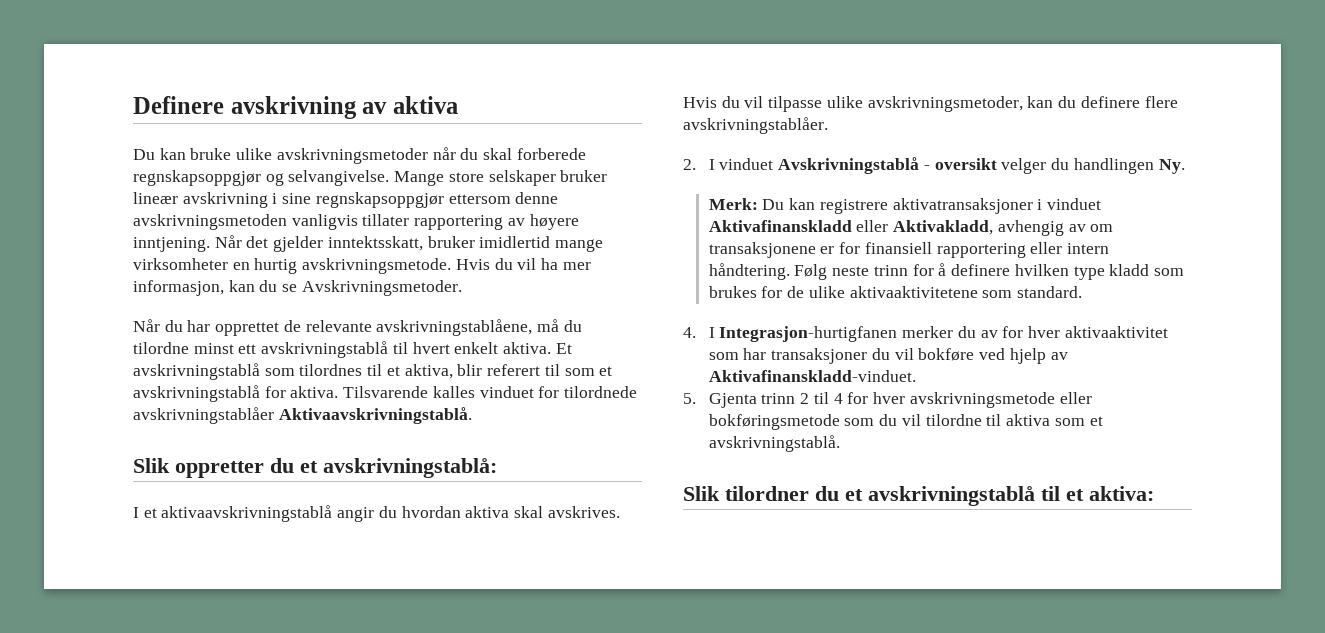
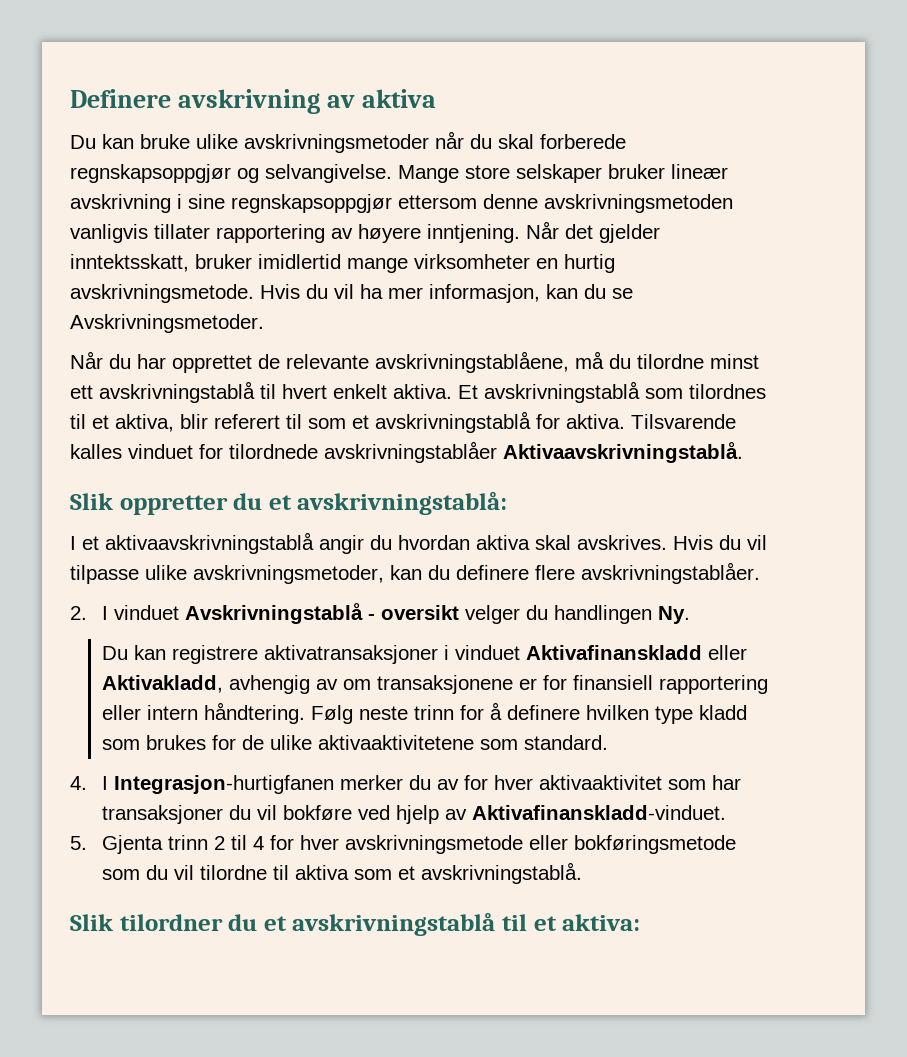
- Merk: Du kan registrere aktivatransaksjoner i vinduet Aktivafinanskladd eller Aktivakladd, avhengig av om transaksjonene er for finansiell rapportering eller intern håndtering.
+ Du kan registrere aktivatransaksjoner i vinduet Aktivafinanskladd eller Aktivakladd, avhengig av om transaksjonene er for finansiell rapportering eller intern håndtering.

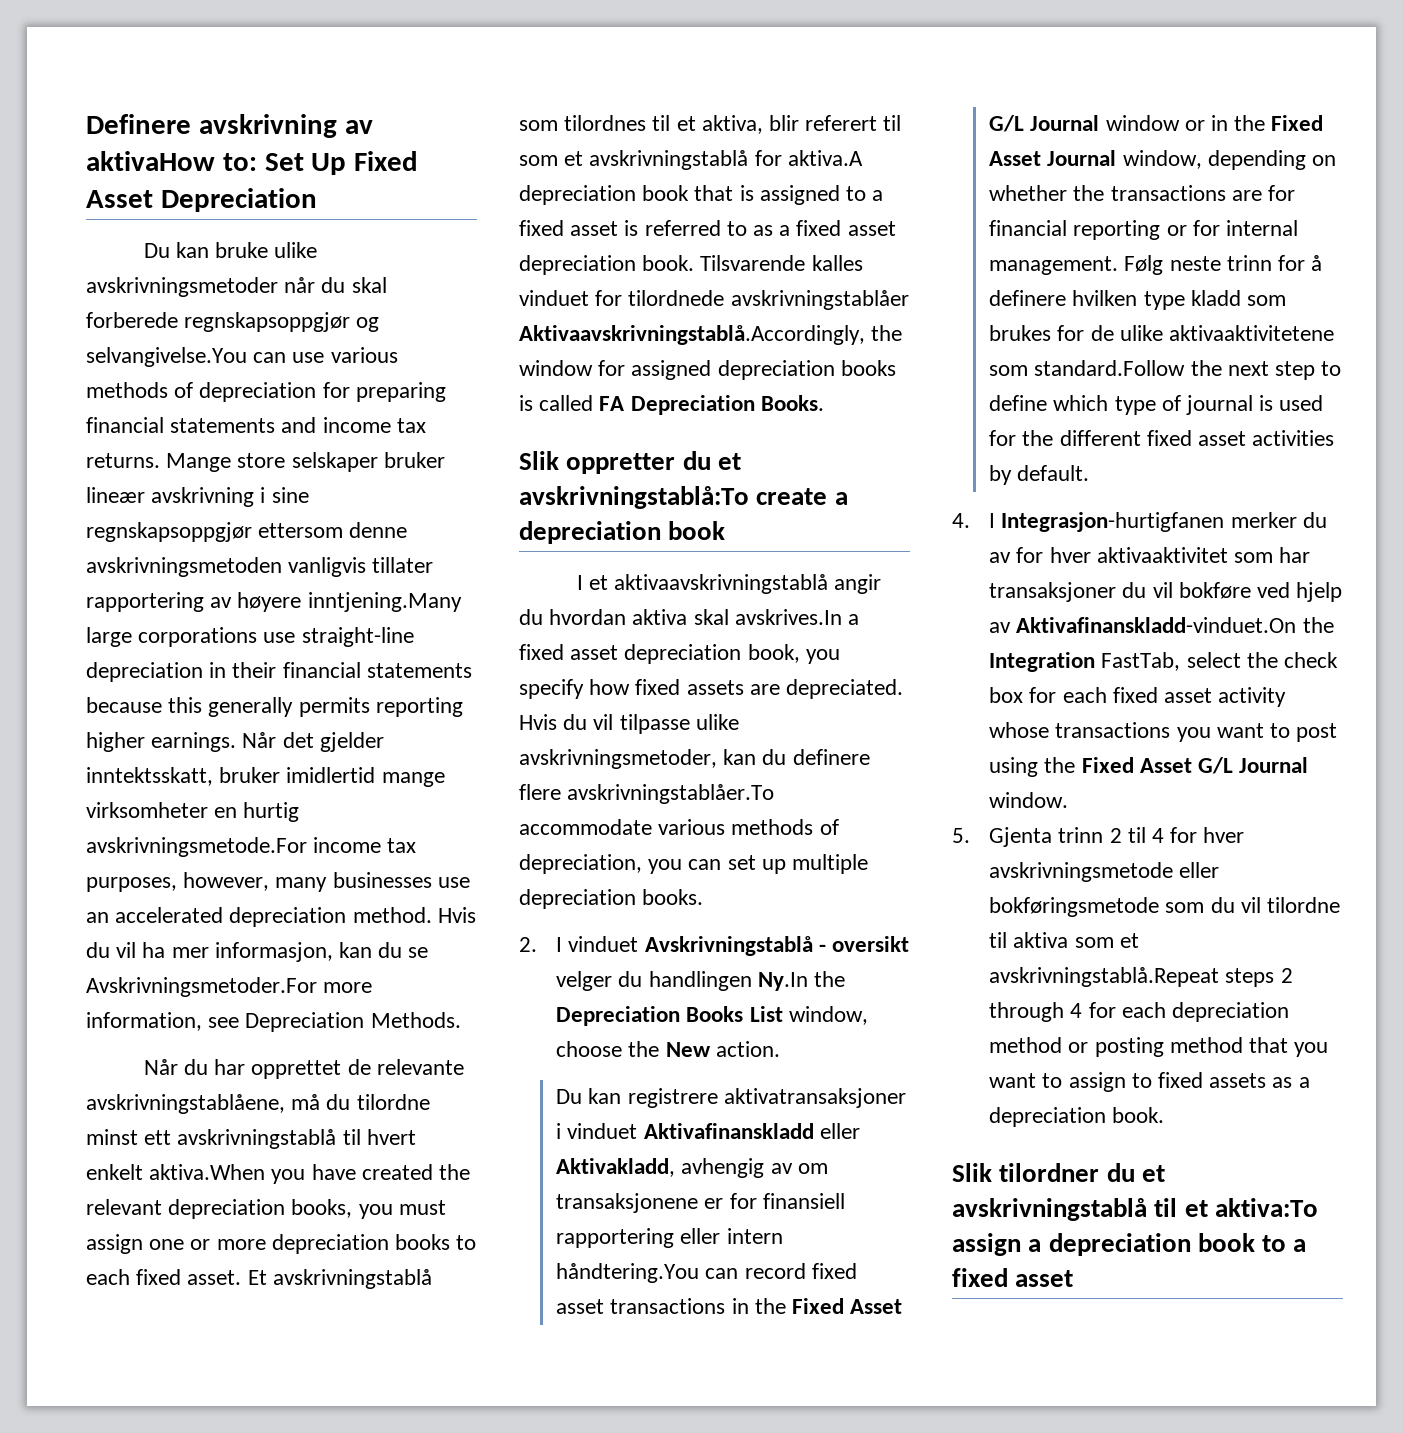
- Definere avskrivning av aktiva
+ Definere avskrivning av aktivaHow to: Set Up Fixed Asset Depreciation
- Du kan bruke ulike avskrivningsmetoder når du skal forberede regnskapsoppgjør og selvangivelse.
+ Du kan bruke ulike avskrivningsmetoder når du skal forberede regnskapsoppgjør og selvangivelse.You can use various methods of depreciation for preparing financial statements and income tax returns.
- Mange store selskaper bruker lineær avskrivning i sine regnskapsoppgjør ettersom denne avskrivningsmetoden vanligvis tillater rapportering av høyere inntjening.
+ Mange store selskaper bruker lineær avskrivning i sine regnskapsoppgjør ettersom denne avskrivningsmetoden vanligvis tillater rapportering av høyere inntjening.Many large corporations use straight-line depreciation in their financial statements because this generally permits reporting higher earnings.
- Når det gjelder inntektsskatt, bruker imidlertid mange virksomheter en hurtig avskrivningsmetode.
+ Når det gjelder inntektsskatt, bruker imidlertid mange virksomheter en hurtig avskrivningsmetode.For income tax purposes, however, many businesses use an accelerated depreciation method.
- Hvis du vil ha mer informasjon, kan du se Avskrivningsmetoder.
+ Hvis du vil ha mer informasjon, kan du se Avskrivningsmetoder.For more information, see Depreciation Methods.
- Når du har opprettet de relevante avskrivningstablåene, må du tilordne minst ett avskrivningstablå til hvert enkelt aktiva.
+ Når du har opprettet de relevante avskrivningstablåene, må du tilordne minst ett avskrivningstablå til hvert enkelt aktiva.When you have created the relevant depreciation books, you must assign one or more depreciation books to each fixed asset.
- Et avskrivningstablå som tilordnes til et aktiva, blir referert til som et avskrivningstablå for aktiva.
+ Et avskrivningstablå som tilordnes til et aktiva, blir referert til som et avskrivningstablå for aktiva.A depreciation book that is assigned to a fixed asset is referred to as a fixed asset depreciation book.
- Tilsvarende kalles vinduet for tilordnede avskrivningstablåer Aktivaavskrivningstablå.
+ Tilsvarende kalles vinduet for tilordnede avskrivningstablåer Aktivaavskrivningstablå.Accordingly, the window for assigned depreciation books is called FA Depreciation Books.
- Slik oppretter du et avskrivningstablå:
+ Slik oppretter du et avskrivningstablå:To create a depreciation book
- I et aktivaavskrivningstablå angir du hvordan aktiva skal avskrives.
+ I et aktivaavskrivningstablå angir du hvordan aktiva skal avskrives.In a fixed asset depreciation book, you specify how fixed assets are depreciated.
- Hvis du vil tilpasse ulike avskrivningsmetoder, kan du definere flere avskrivningstablåer.
+ Hvis du vil tilpasse ulike avskrivningsmetoder, kan du definere flere avskrivningstablåer.To accommodate various methods of depreciation, you can set up multiple depreciation books.
- 2. I vinduet Avskrivningstablå - oversikt velger du handlingen Ny.
+ 2. I vinduet Avskrivningstablå - oversikt velger du handlingen Ny.In the Depreciation Books List window, choose the New action.
- Du kan registrere aktivatransaksjoner i vinduet Aktivafinanskladd eller Aktivakladd, avhengig av om transaksjonene er for finansiell rapportering eller intern håndtering.
+ Du kan registrere aktivatransaksjoner i vinduet Aktivafinanskladd eller Aktivakladd, avhengig av om transaksjonene er for finansiell rapportering eller intern håndtering.You can record fixed asset transactions in the Fixed Asset G/L Journal window or in the Fixed Asset Journal window, depending on whether the transactions are for financial reporting or for internal management.
- Følg neste trinn for å definere hvilken type kladd som brukes for de ulike aktivaaktivitetene som standard.
+ Følg neste trinn for å definere hvilken type kladd som brukes for de ulike aktivaaktivitetene som standard.Follow the next step to define which type of journal is used for the different fixed asset activities by default.
- 4. I Integrasjon-hurtigfanen merker du av for hver aktivaaktivitet som har transaksjoner du vil bokføre ved hjelp av Aktivafinanskladd-vinduet.
+ 4. I Integrasjon-hurtigfanen merker du av for hver aktivaaktivitet som har transaksjoner du vil bokføre ved hjelp av Aktivafinanskladd-vinduet.On the Integration FastTab, select the check box for each fixed asset activity whose transactions you want to post using the Fixed Asset G/L Journal window.
- 5. Gjenta trinn 2 til 4 for hver avskrivningsmetode eller bokføringsmetode som du vil tilordne til aktiva som et avskrivningstablå.
+ 5. Gjenta trinn 2 til 4 for hver avskrivningsmetode eller bokføringsmetode som du vil tilordne til aktiva som et avskrivningstablå.Repeat steps 2 through 4 for each depreciation method or posting method that you want to assign to fixed assets as a depreciation book.
- Slik tilordner du et avskrivningstablå til et aktiva:
+ Slik tilordner du et avskrivningstablå til et aktiva:To assign a depreciation book to a fixed asset

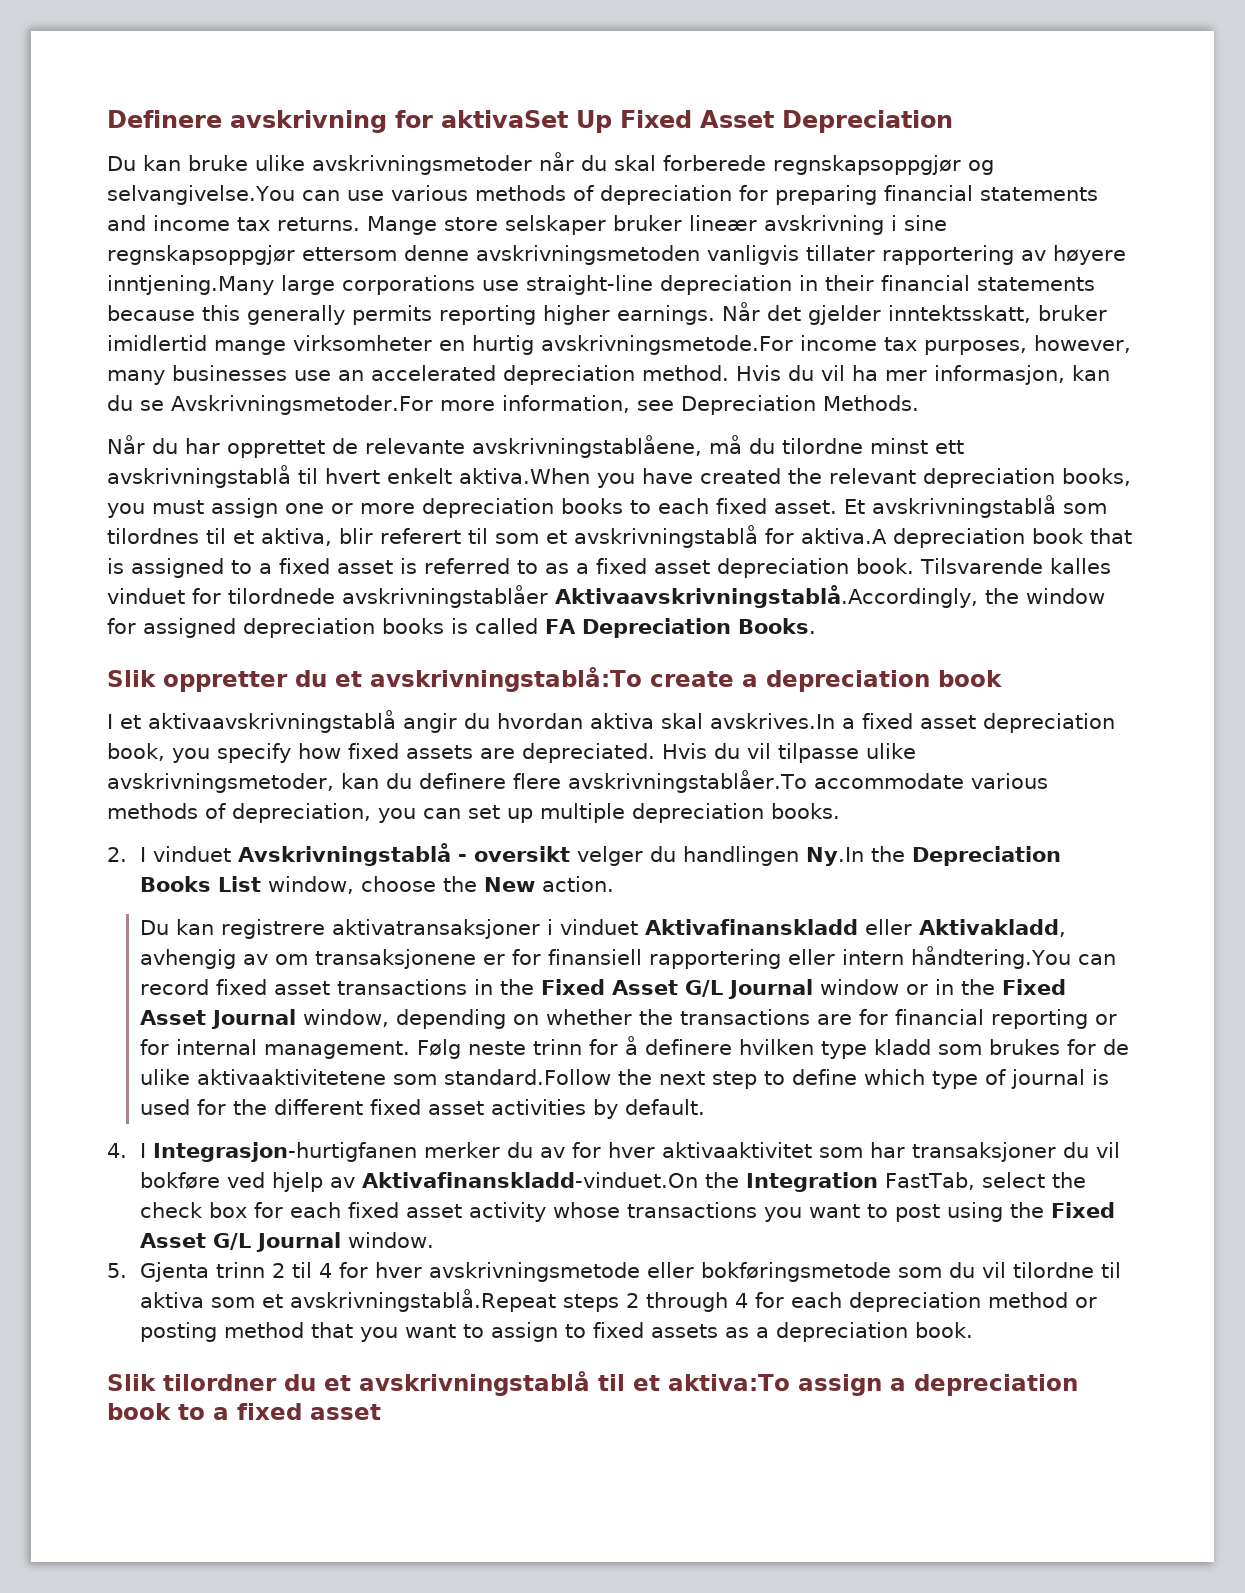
- Definere avskrivning av aktivaHow to: Set Up Fixed Asset Depreciation
+ Definere avskrivning for aktivaSet Up Fixed Asset Depreciation

